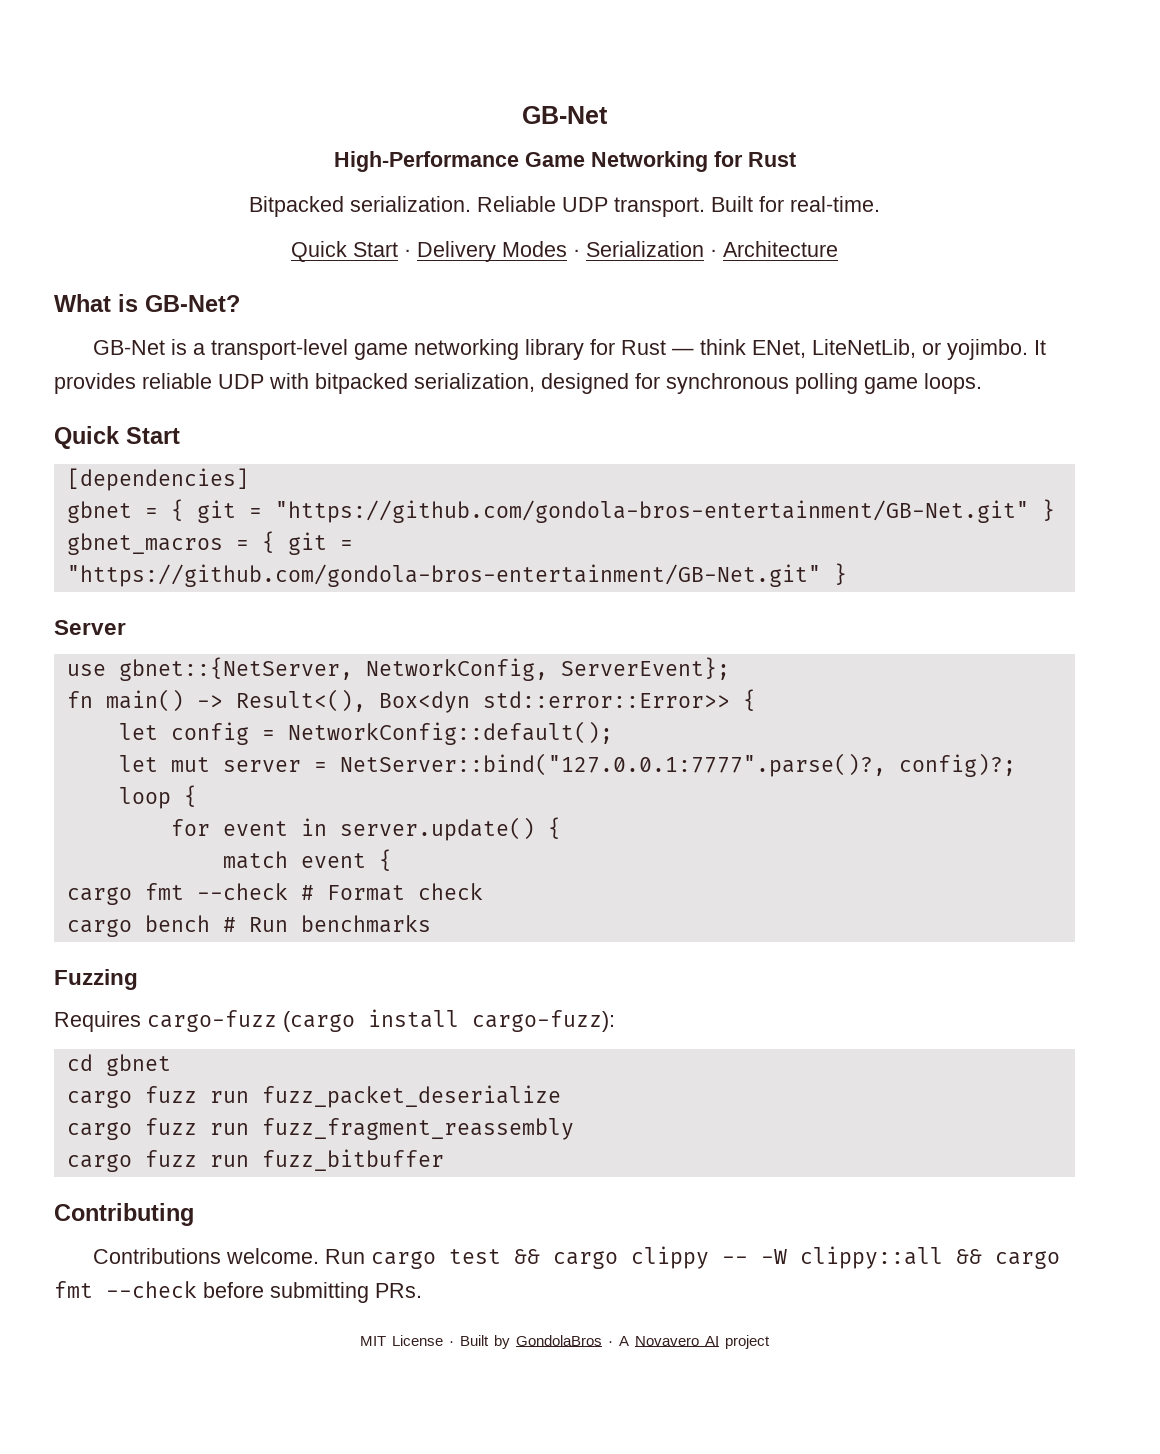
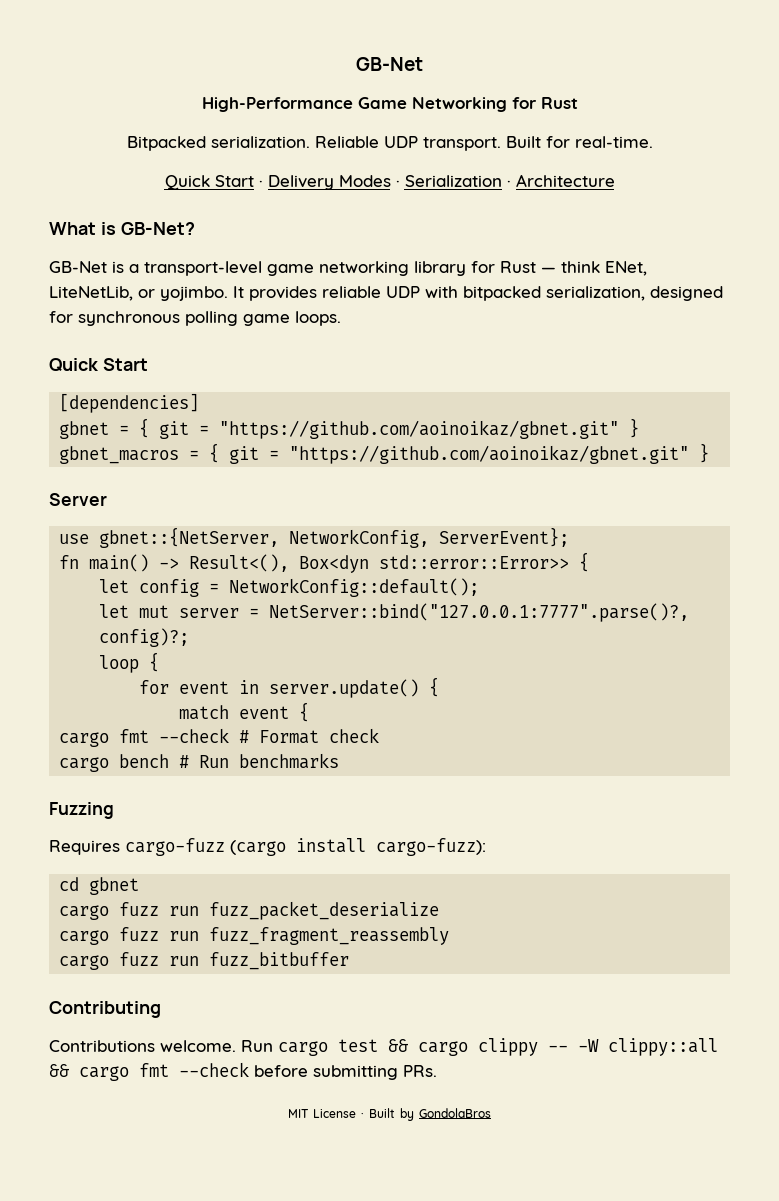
- gbnet = { git = "https://github.com/gondola-bros-entertainment/GB-Net.git" }
+ gbnet = { git = "https://github.com/aoinoikaz/gbnet.git" }
- gbnet_macros = { git = "https://github.com/gondola-bros-entertainment/GB-Net.git" }
+ gbnet_macros = { git = "https://github.com/aoinoikaz/gbnet.git" }
- MIT License · Built by GondolaBros · A Novavero AI project
+ MIT License · Built by GondolaBros

